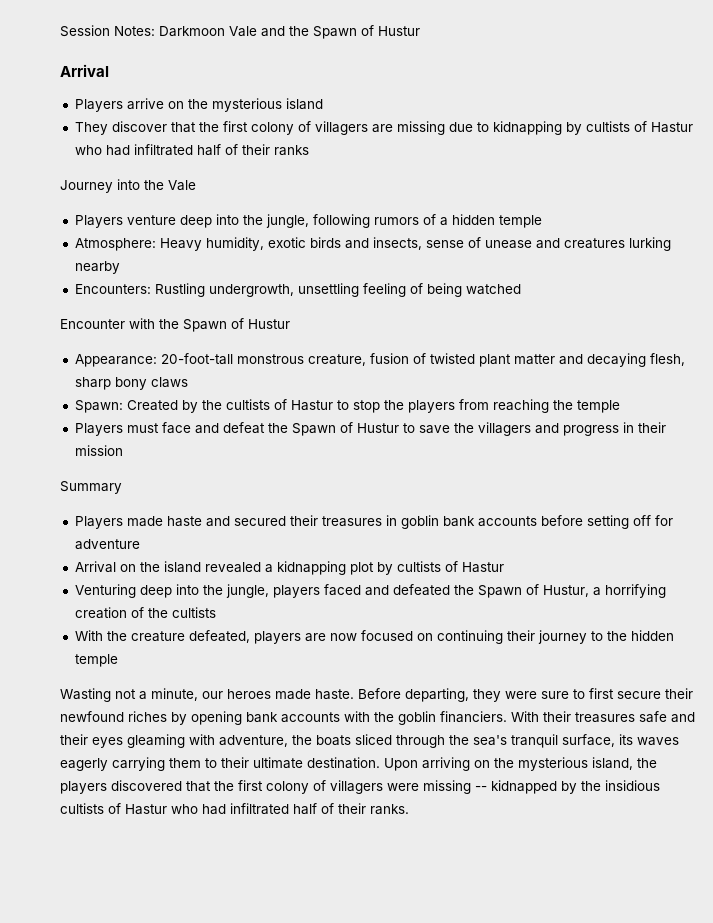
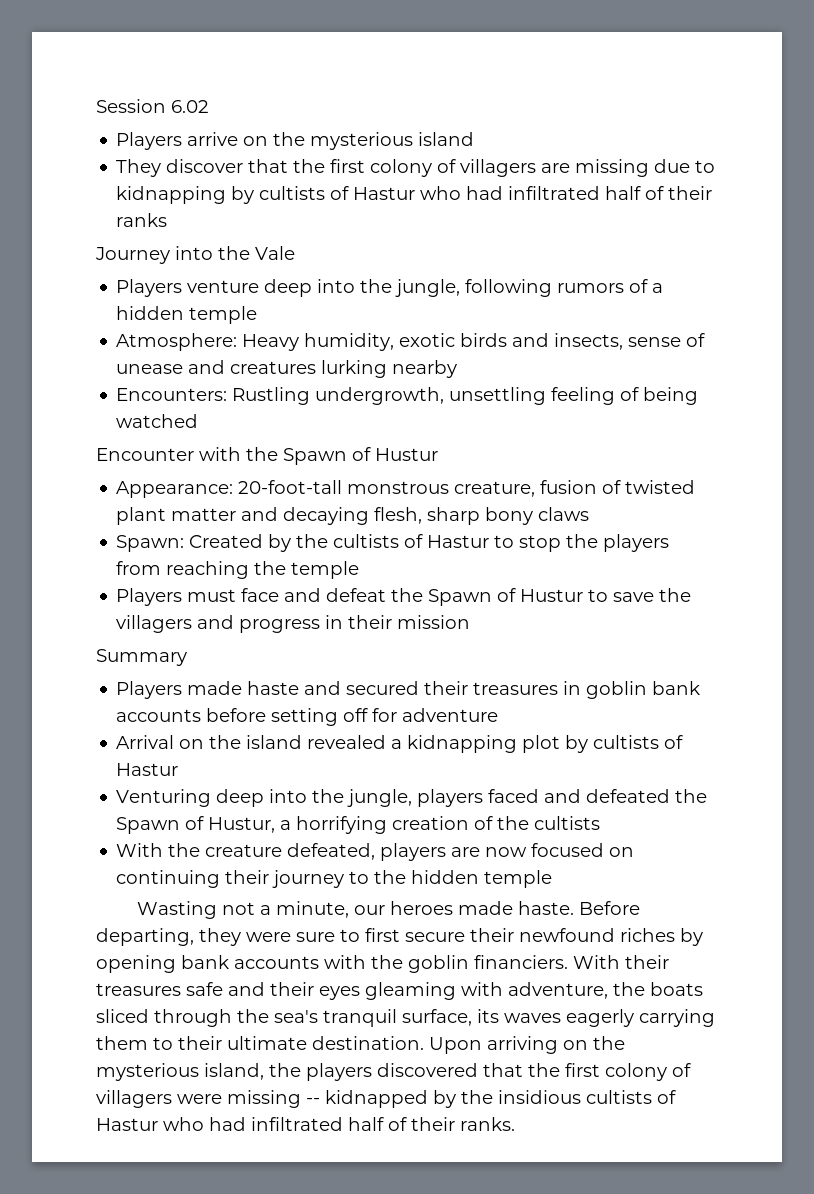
- Session Notes: Darkmoon Vale and the Spawn of Hustur
- Arrival
+ Session 6.02

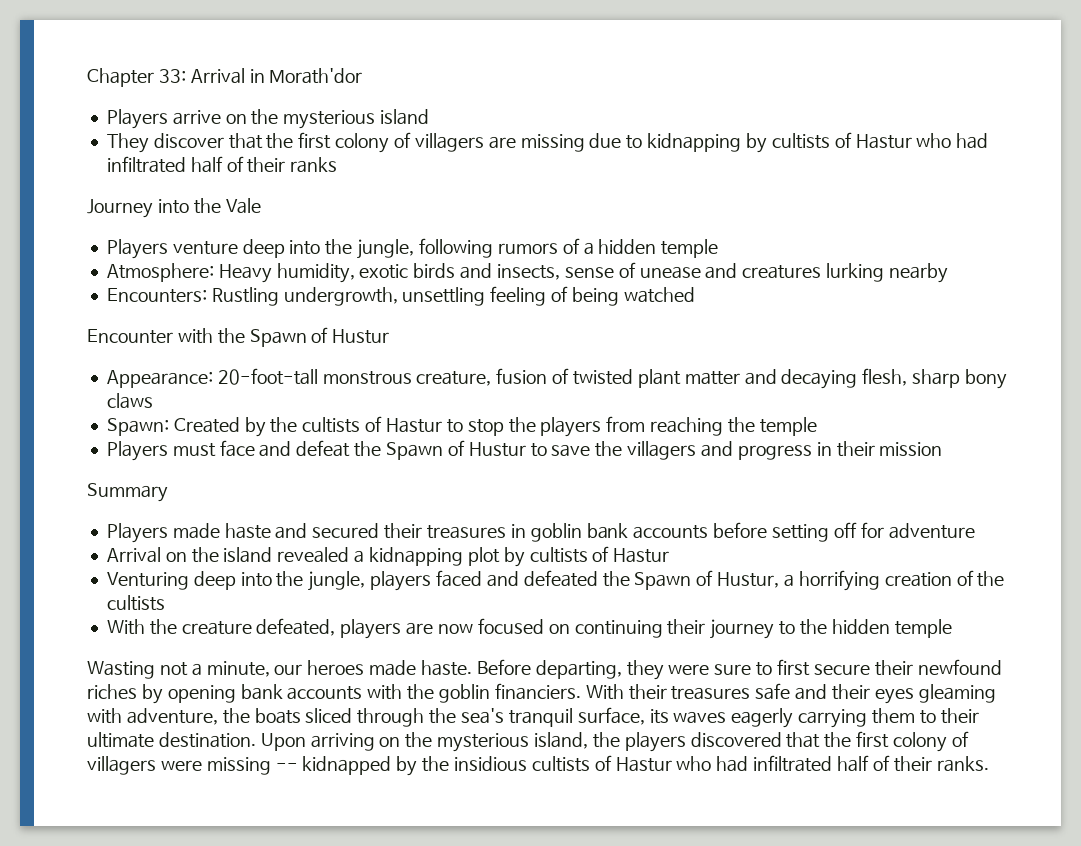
- Session 6.02
+ Chapter 33: Arrival in Morath'dor

